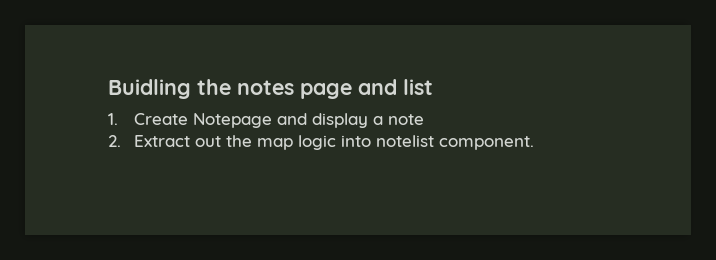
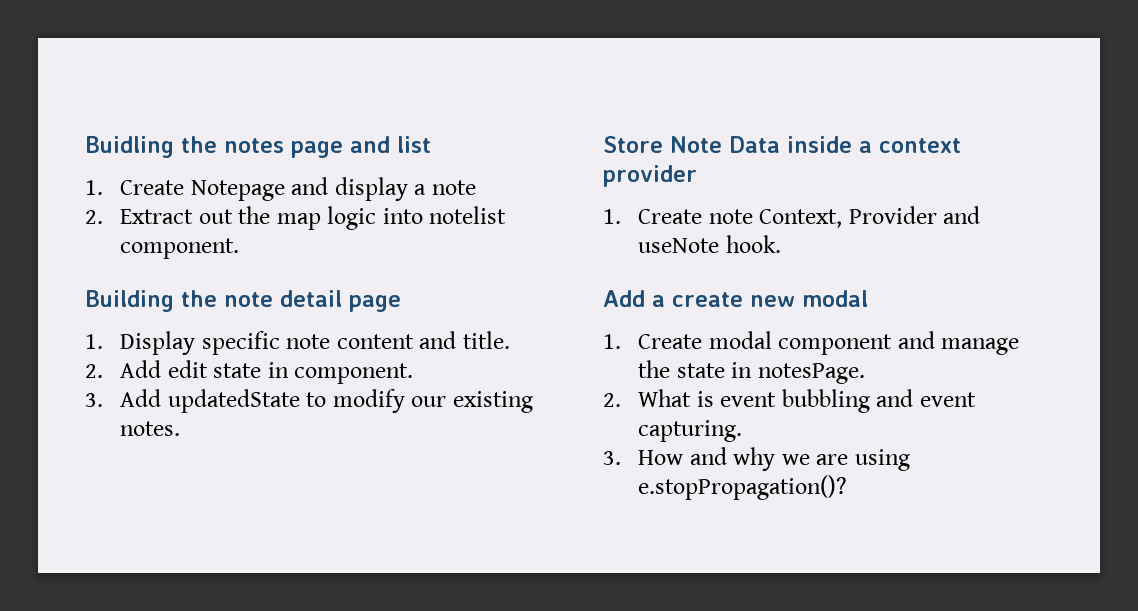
+ Building the note detail page
+ 1. Display specific note content and title.
+ 2. Add edit state in component.
+ 3. Add updatedState to modify our existing notes.
+ Store Note Data inside a context provider
+ 1. Create note Context, Provider and useNote hook.
+ Add a create new modal
+ 1. Create modal component and manage the state in notesPage.
+ 2. What is event bubbling and event capturing.
+ 3. How and why we are using e.stopPropagation()?

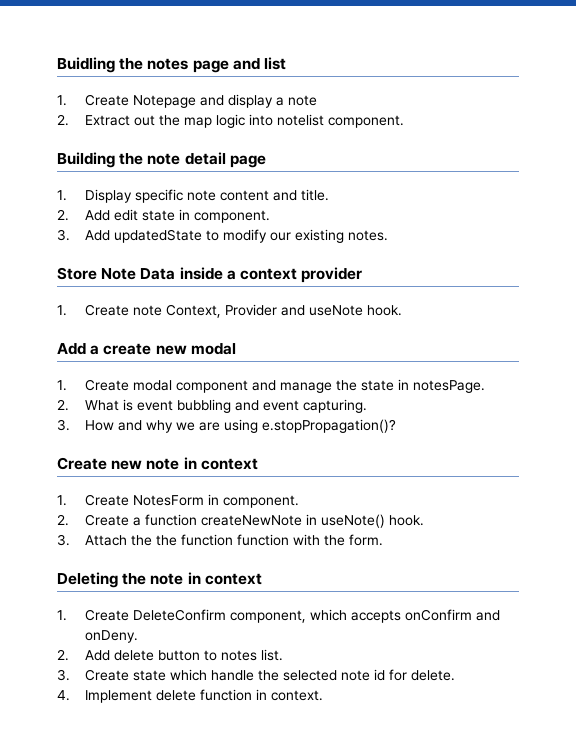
+ Create new note in context
+ 1. Create NotesForm in component.
+ 2. Create a function createNewNote in useNote() hook.
+ 3. Attach the the function function with the form.
+ Deleting the note in context
+ 1. Create DeleteConfirm component, which accepts onConfirm and onDeny.
+ 2. Add delete button to notes list.
+ 3. Create state which handle the selected note id for delete.
+ 4. Implement delete function in context.

